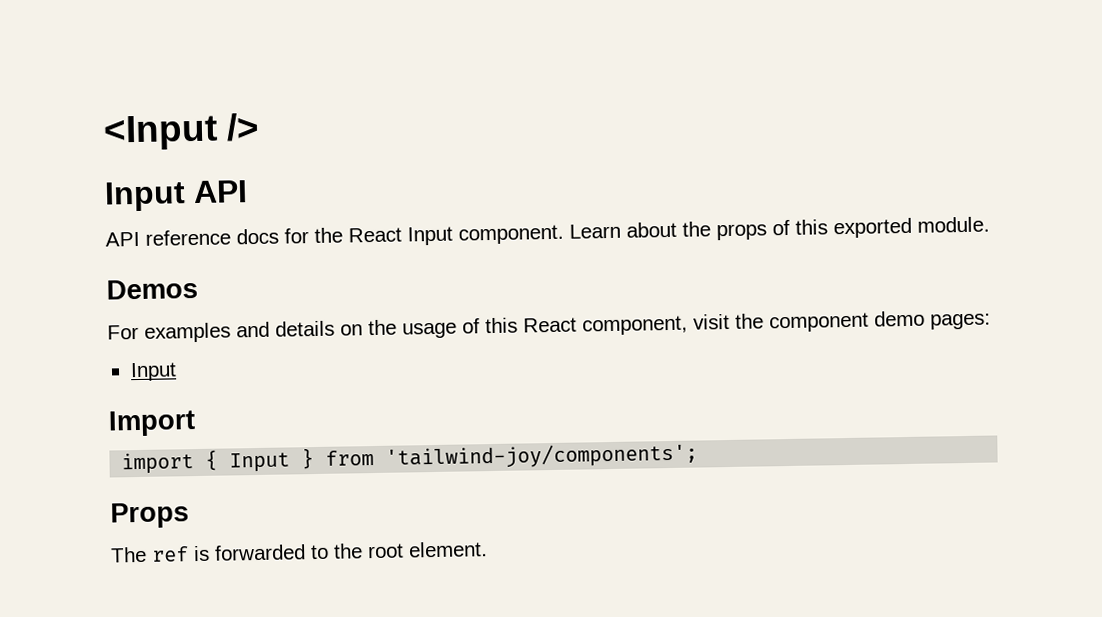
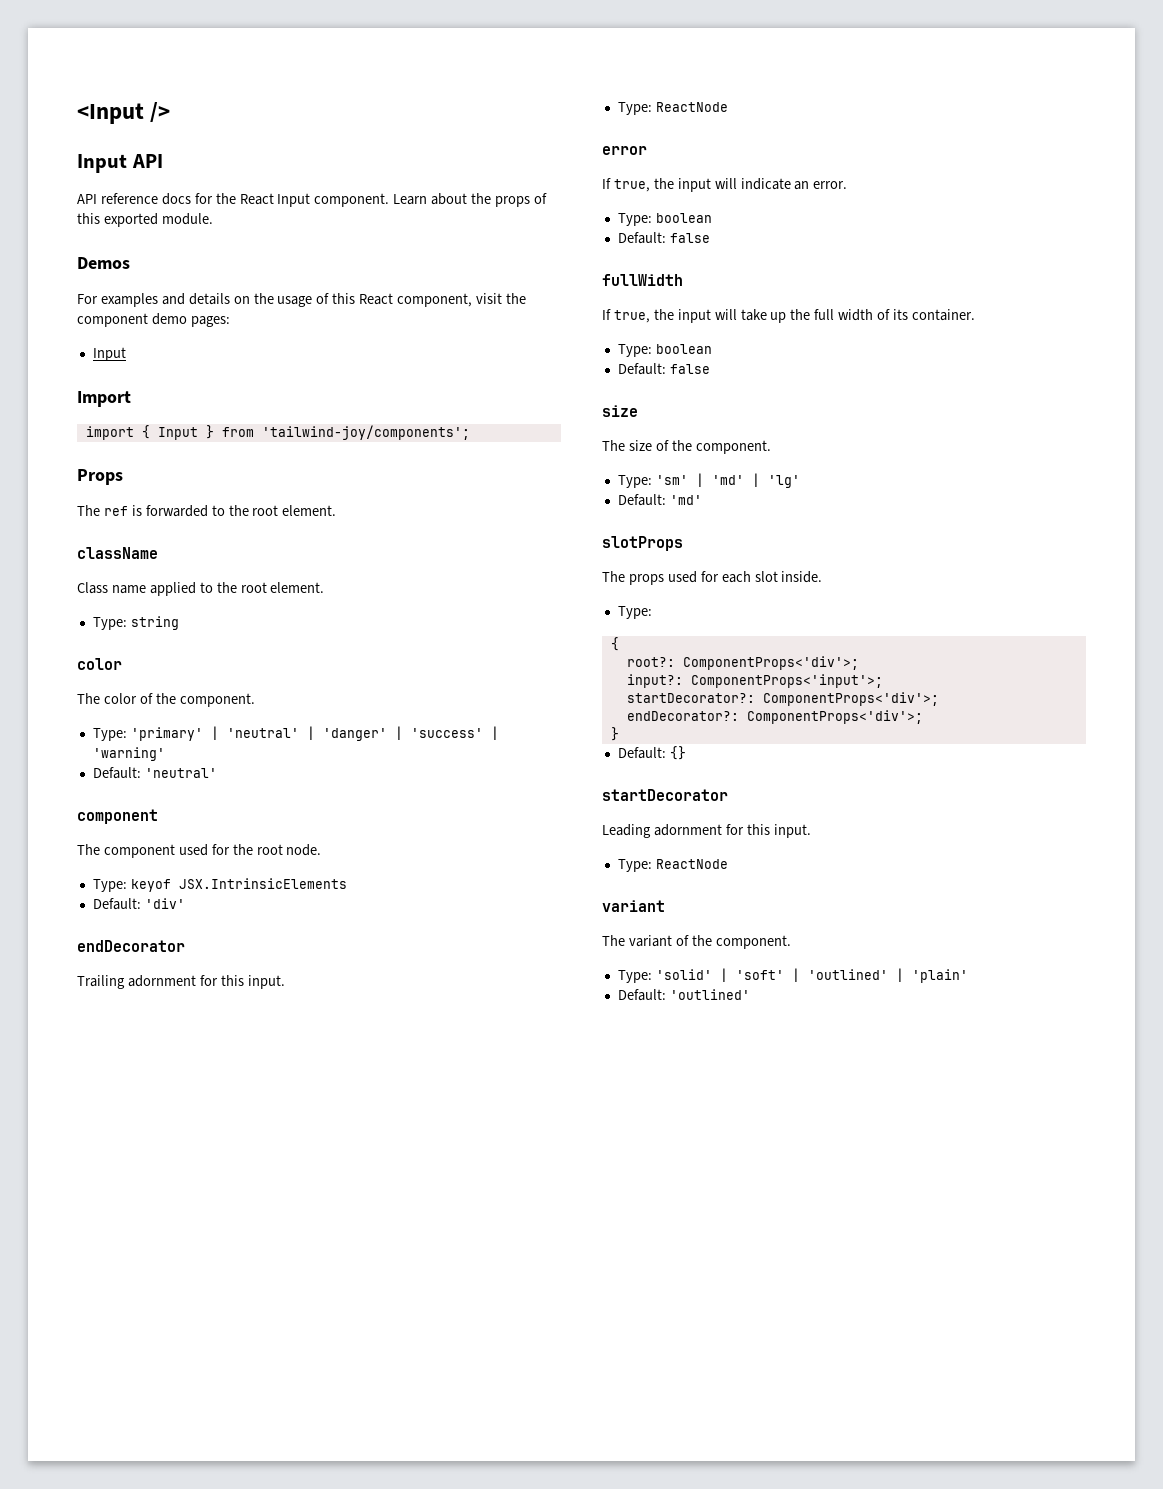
+ className
+ Class name applied to the root element.
+ Type: string
+ color
+ The color of the component.
+ Type: 'primary' | 'neutral' | 'danger' | 'success' | 'warning'
+ Default: 'neutral'
+ component
+ The component used for the root node.
+ Type: keyof JSX.IntrinsicElements
+ Default: 'div'
+ endDecorator
+ Trailing adornment for this input.
+ Type: ReactNode
+ error
+ If true, the input will indicate an error.
+ Type: boolean
+ Default: false
+ fullWidth
+ If true, the input will take up the full width of its container.
+ Type: boolean
+ Default: false
+ size
+ The size of the component.
+ Type: 'sm' | 'md' | 'lg'
+ Default: 'md'
+ slotProps
+ The props used for each slot inside.
+ Type:
+ {
+ root?: ComponentProps<'div'>;
+ input?: ComponentProps<'input'>;
+ startDecorator?: ComponentProps<'div'>;
+ endDecorator?: ComponentProps<'div'>;
+ }
+ Default: {}
+ startDecorator
+ Leading adornment for this input.
+ Type: ReactNode
+ variant
+ The variant of the component.
+ Type: 'solid' | 'soft' | 'outlined' | 'plain'
+ Default: 'outlined'

